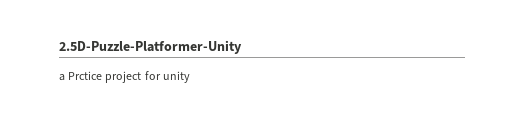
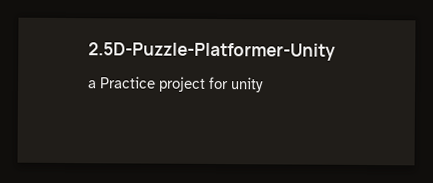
- a Prctice project for unity
+ a Practice project for unity

